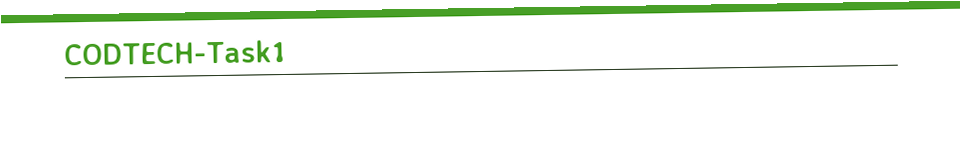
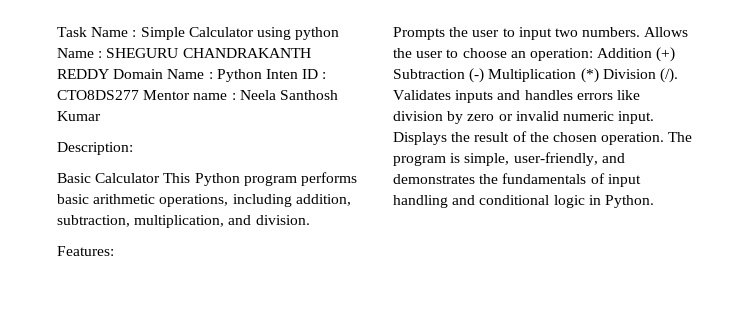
- CODTECH-Task1
+ Task Name : Simple Calculator using python Name : SHEGURU CHANDRAKANTH REDDY Domain Name : Python Inten ID : CTO8DS277 Mentor name : Neela Santhosh Kumar
+ Description:
+ Basic Calculator This Python program performs basic arithmetic operations, including addition, subtraction, multiplication, and division.
+ Features:
+ Prompts the user to input two numbers. Allows the user to choose an operation: Addition (+) Subtraction (-) Multiplication (*) Division (/). Validates inputs and handles errors like division by zero or invalid numeric input. Displays the result of the chosen operation. The program is simple, user-friendly, and demonstrates the fundamentals of input handling and conditional logic in Python.

